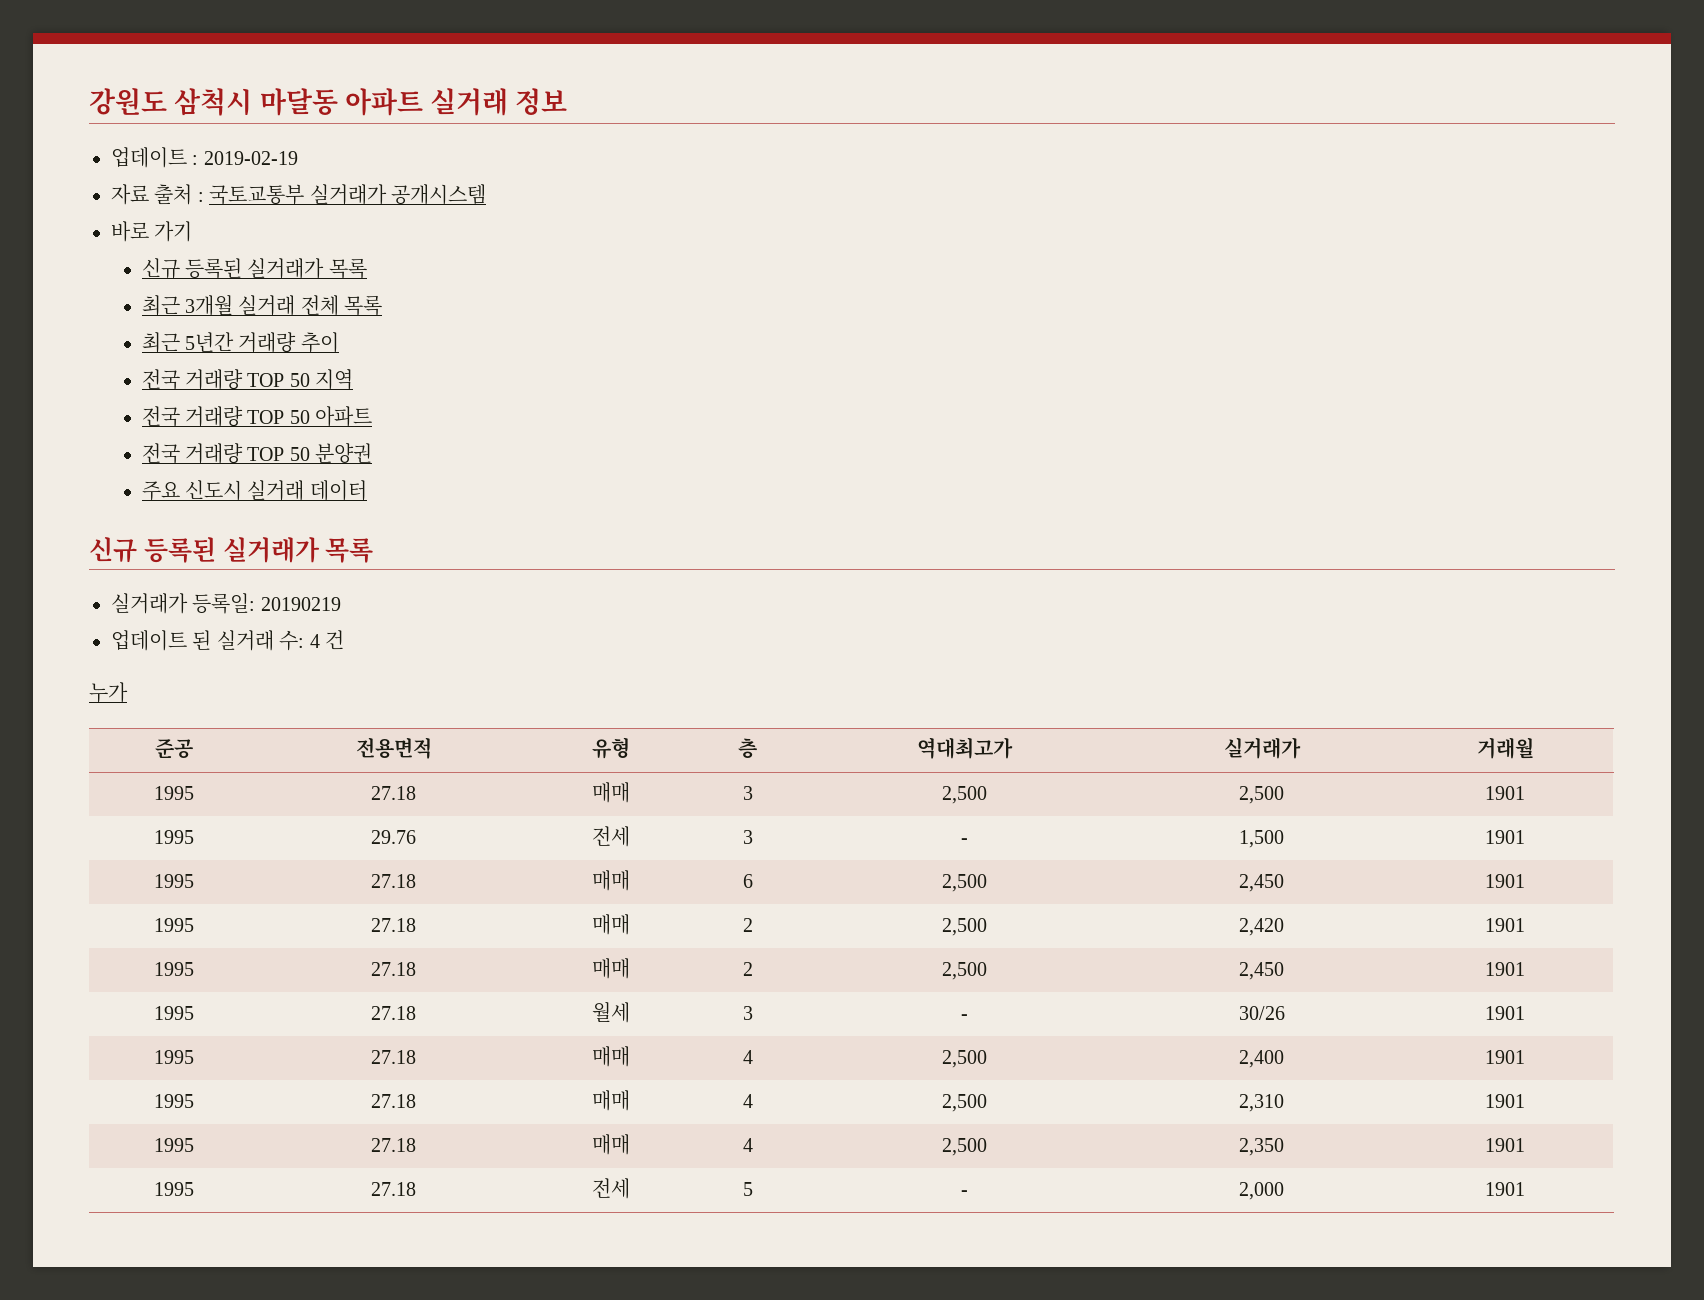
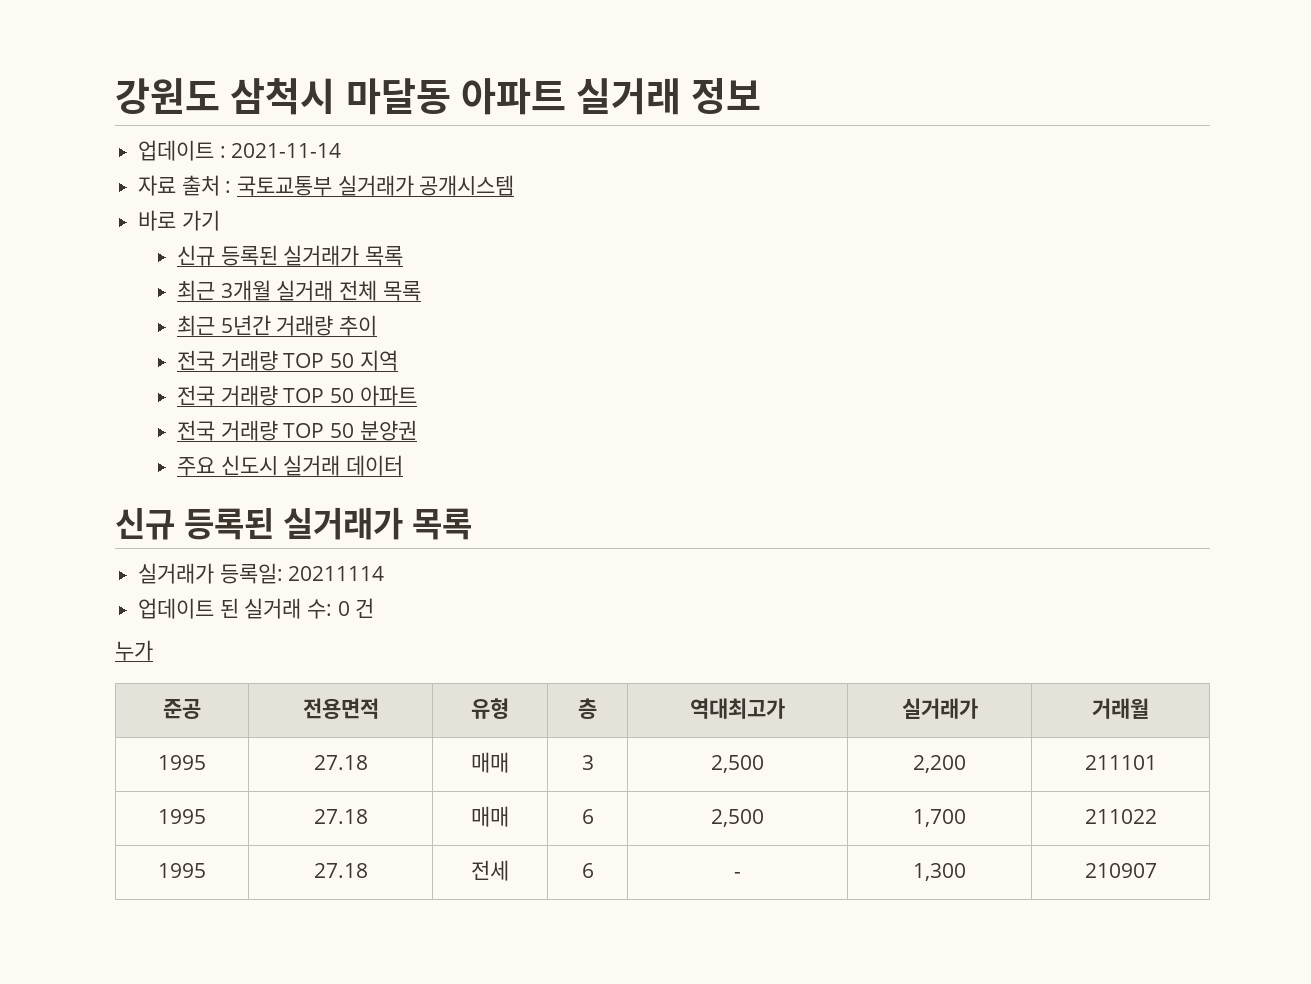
- 업데이트 : 2019-02-19
+ 업데이트 : 2021-11-14
- 실거래가 등록일: 20190219
+ 실거래가 등록일: 20211114
- 업데이트 된 실거래 수: 4 건
+ 업데이트 된 실거래 수: 0 건
- 1995 | 27.18 | 매매 | 3 | 2,500 | 2,500 | 1901
- 1995 | 29.76 | 전세 | 3 | - | 1,500 | 1901
+ 1995 | 27.18 | 매매 | 3 | 2,500 | 2,200 | 211101
- 1995 | 27.18 | 매매 | 6 | 2,500 | 2,450 | 1901
- 1995 | 27.18 | 매매 | 2 | 2,500 | 2,420 | 1901
- 1995 | 27.18 | 매매 | 2 | 2,500 | 2,450 | 1901
- 1995 | 27.18 | 월세 | 3 | - | 30/26 | 1901
- 1995 | 27.18 | 매매 | 4 | 2,500 | 2,400 | 1901
- 1995 | 27.18 | 매매 | 4 | 2,500 | 2,310 | 1901
- 1995 | 27.18 | 매매 | 4 | 2,500 | 2,350 | 1901
+ 1995 | 27.18 | 매매 | 6 | 2,500 | 1,700 | 211022
- 1995 | 27.18 | 전세 | 5 | - | 2,000 | 1901
+ 1995 | 27.18 | 전세 | 6 | - | 1,300 | 210907

